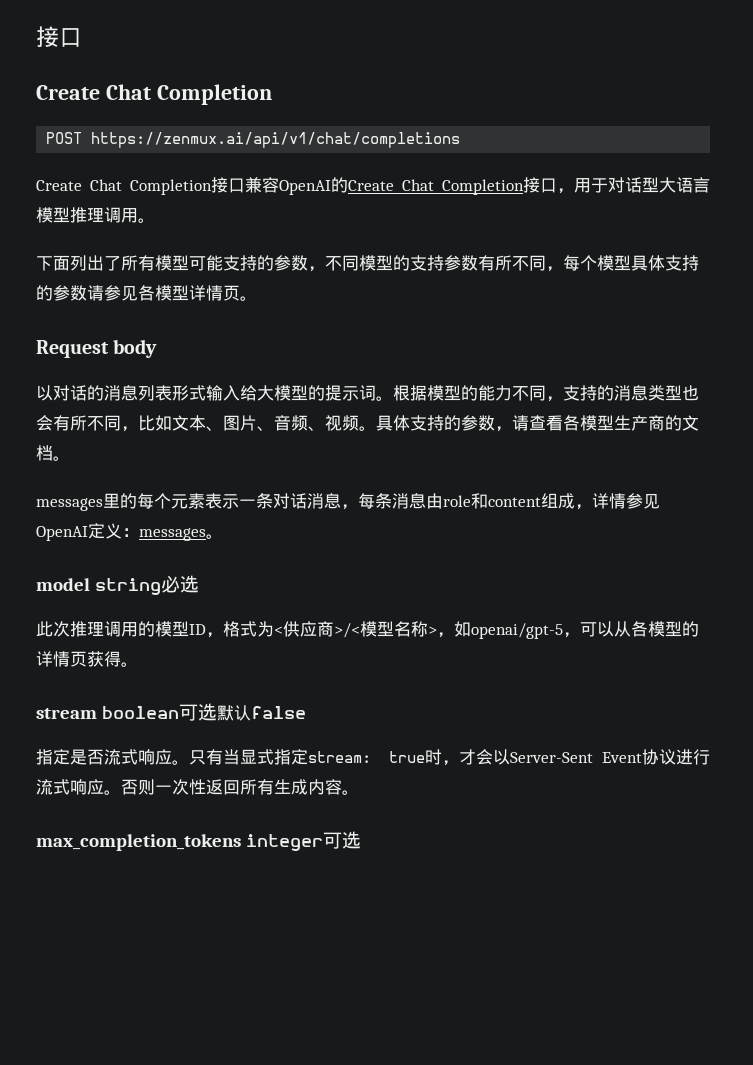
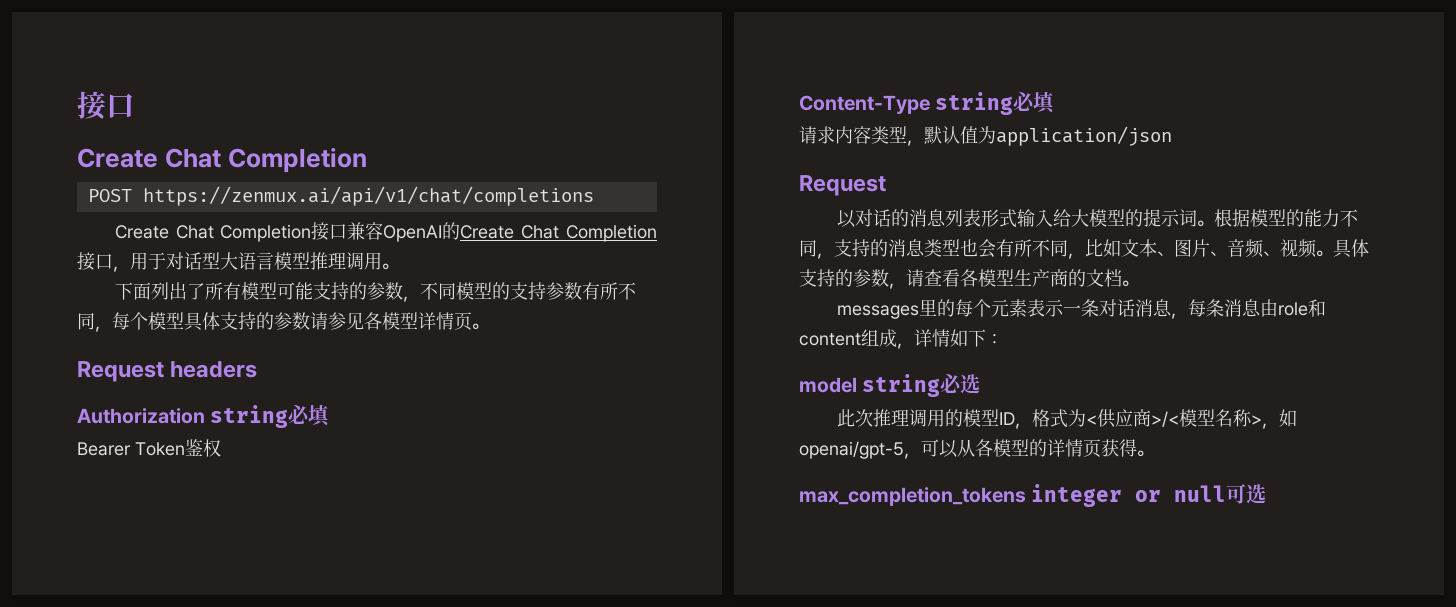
- Request body
+ Request headers
+ Authorization string必填
+ Bearer Token鉴权
+ Content-Type string必填
+ 请求内容类型，默认值为application/json
+ Request
- messages里的每个元素表示一条对话消息，每条消息由role和content组成，详情参见OpenAI定义：messages。
+ messages里的每个元素表示一条对话消息，每条消息由role和content组成，详情如下：
- stream boolean可选默认false
- 指定是否流式响应。只有当显式指定stream: true时，才会以Server-Sent Event协议进行流式响应。否则一次性返回所有生成内容。
- max_completion_tokens integer可选
+ max_completion_tokens integer or null可选

